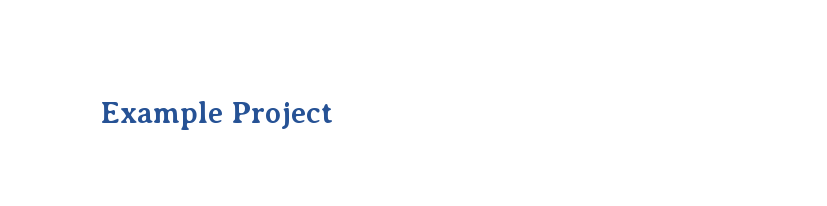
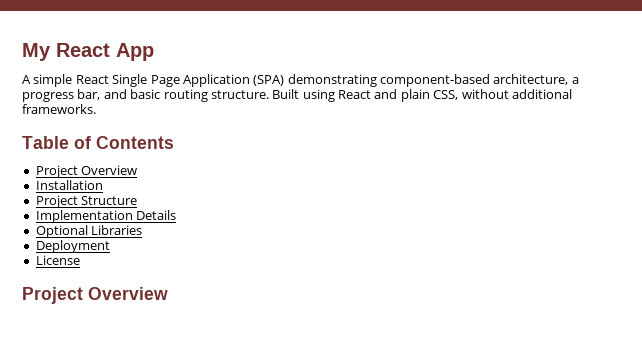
- Example Project
+ My React App
+ A simple React Single Page Application (SPA) demonstrating component-based architecture, a progress bar, and basic routing structure. Built using React and plain CSS, without additional frameworks.
+ Table of Contents
+ Project Overview
+ Installation
+ Project Structure
+ Implementation Details
+ Optional Libraries
+ Deployment
+ License
+ Project Overview

